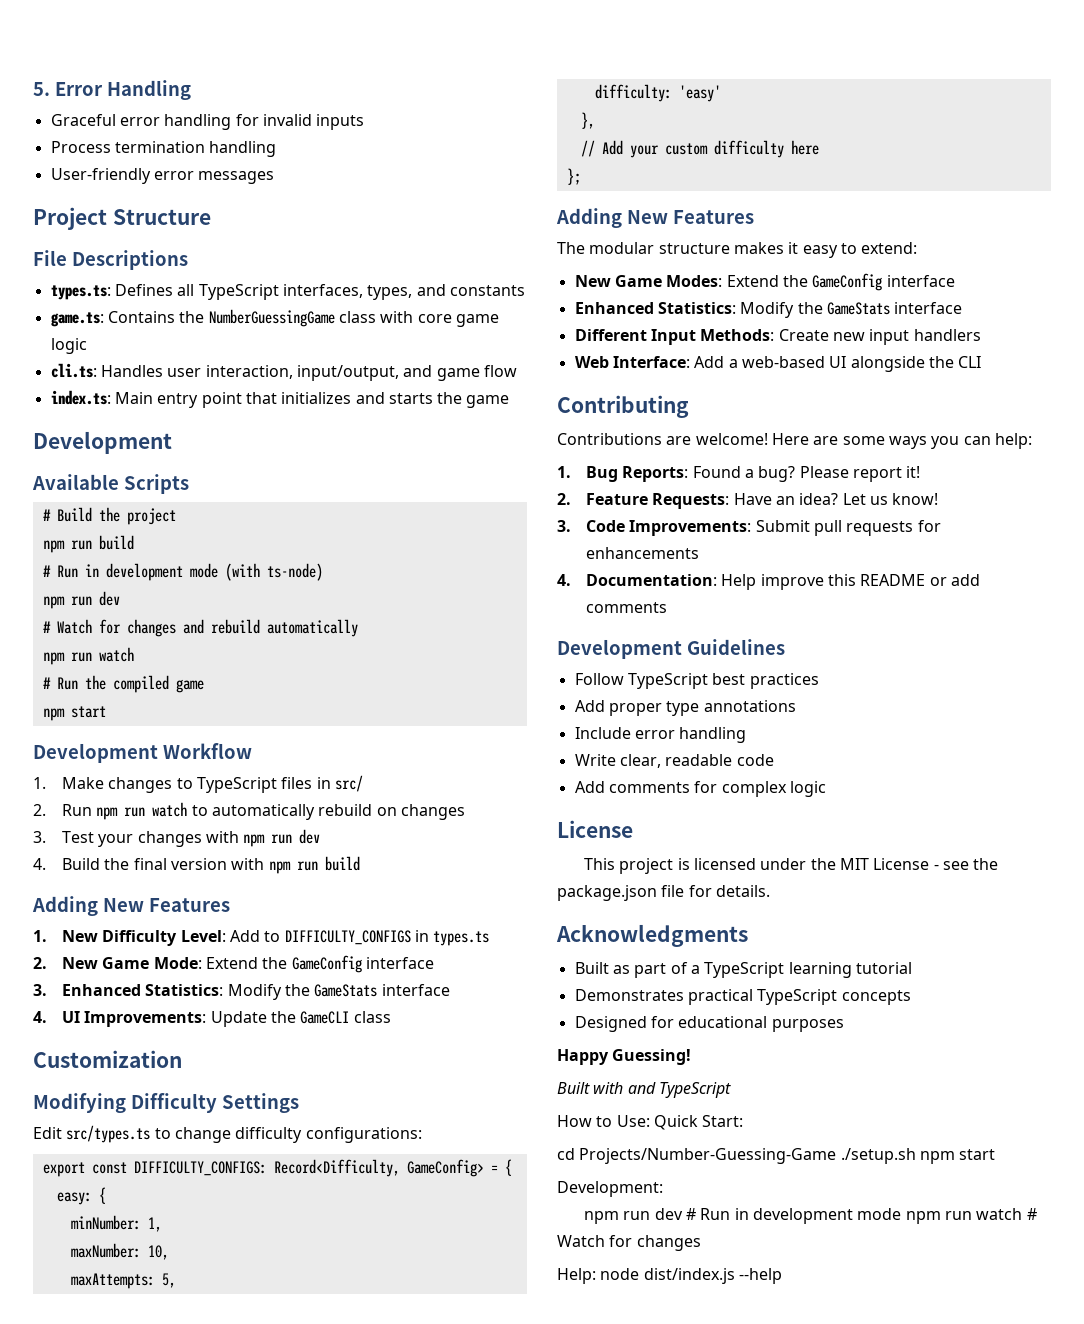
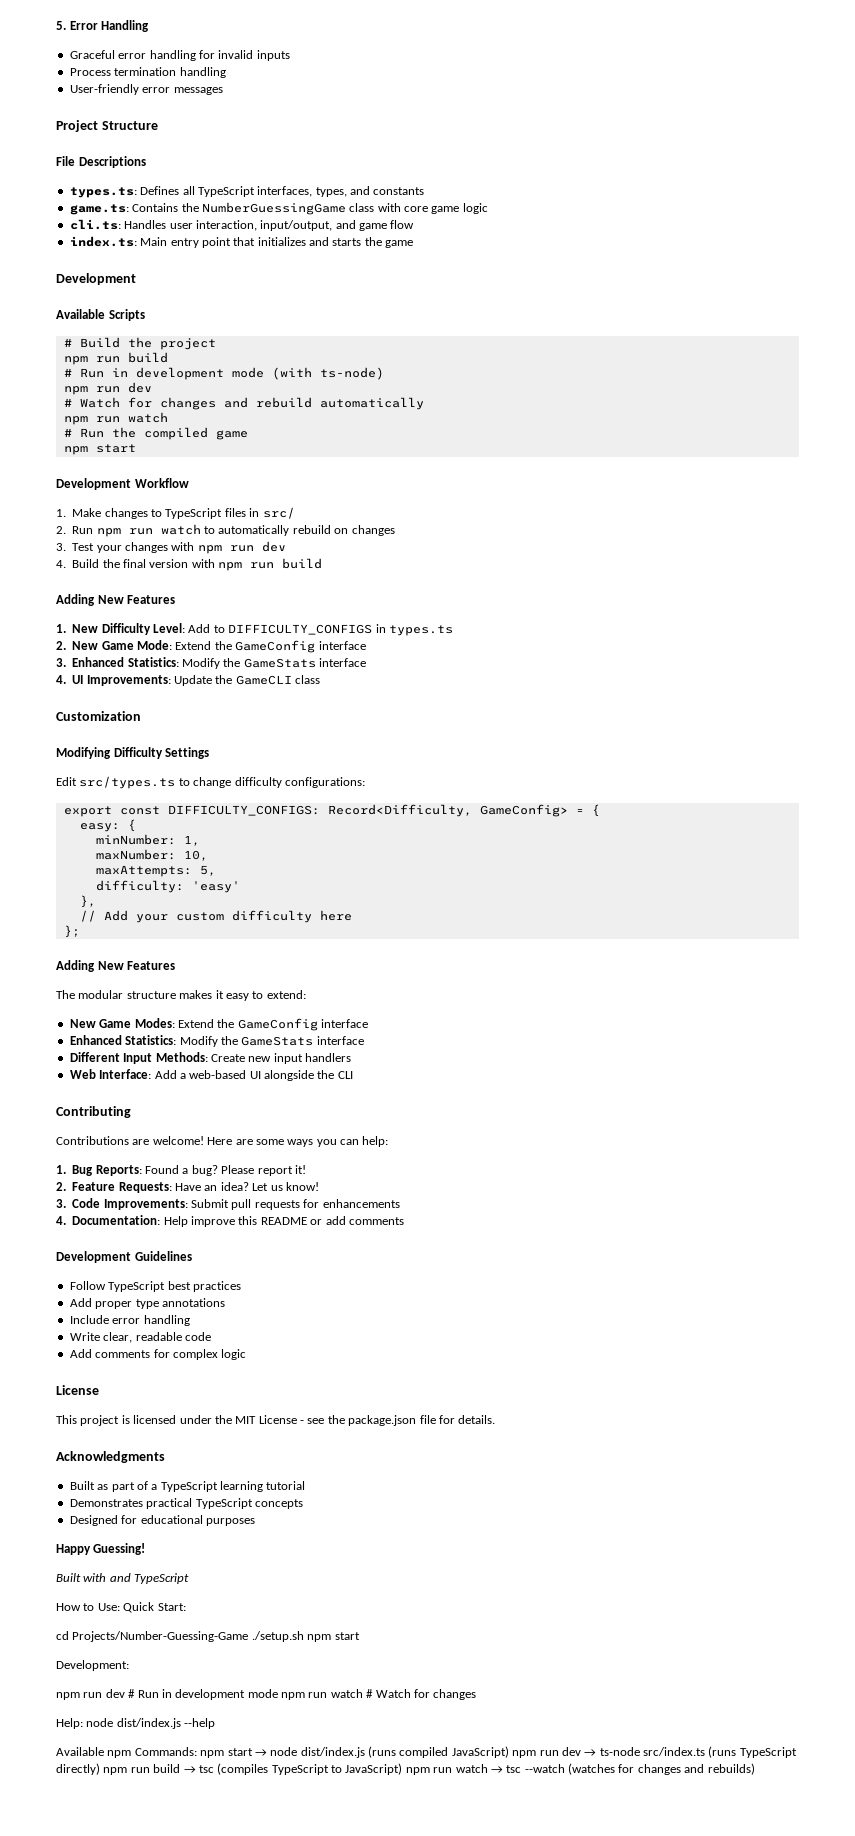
+ Available npm Commands: npm start → node dist/index.js (runs compiled JavaScript) npm run dev → ts-node src/index.ts (runs TypeScript directly) npm run build → tsc (compiles TypeScript to JavaScript) npm run watch → tsc --watch (watches for changes and rebuilds)

